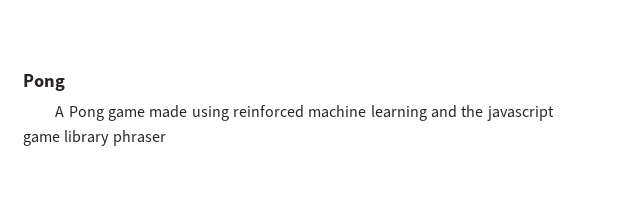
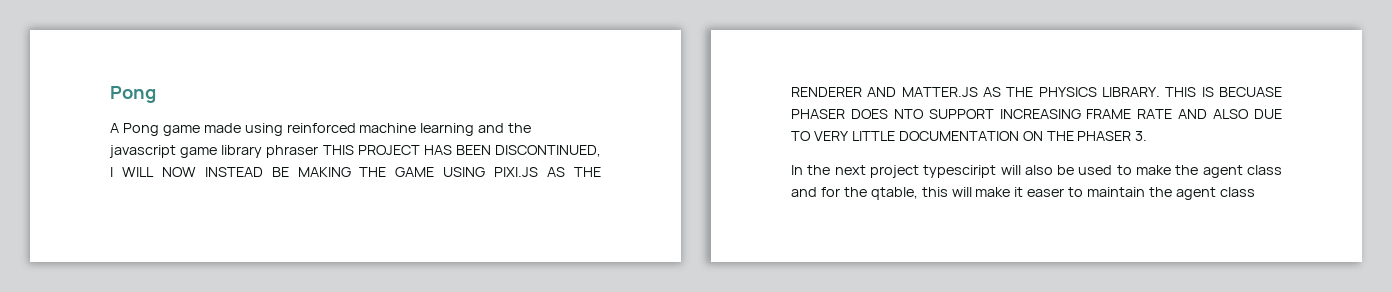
- A Pong game made using reinforced machine learning and the javascript game library phraser
+ A Pong game made using reinforced machine learning and the javascript game library phraser THIS PROJECT HAS BEEN DISCONTINUED, I WILL NOW INSTEAD BE MAKING THE GAME USING PIXI.JS AS THE RENDERER AND MATTER.JS AS THE PHYSICS LIBRARY. THIS IS BECUASE PHASER DOES NTO SUPPORT INCREASING FRAME RATE AND ALSO DUE TO VERY LITTLE DOCUMENTATION ON THE PHASER 3.
+ In the next project typesciript will also be used to make the agent class and for the qtable, this will make it easer to maintain the agent class

